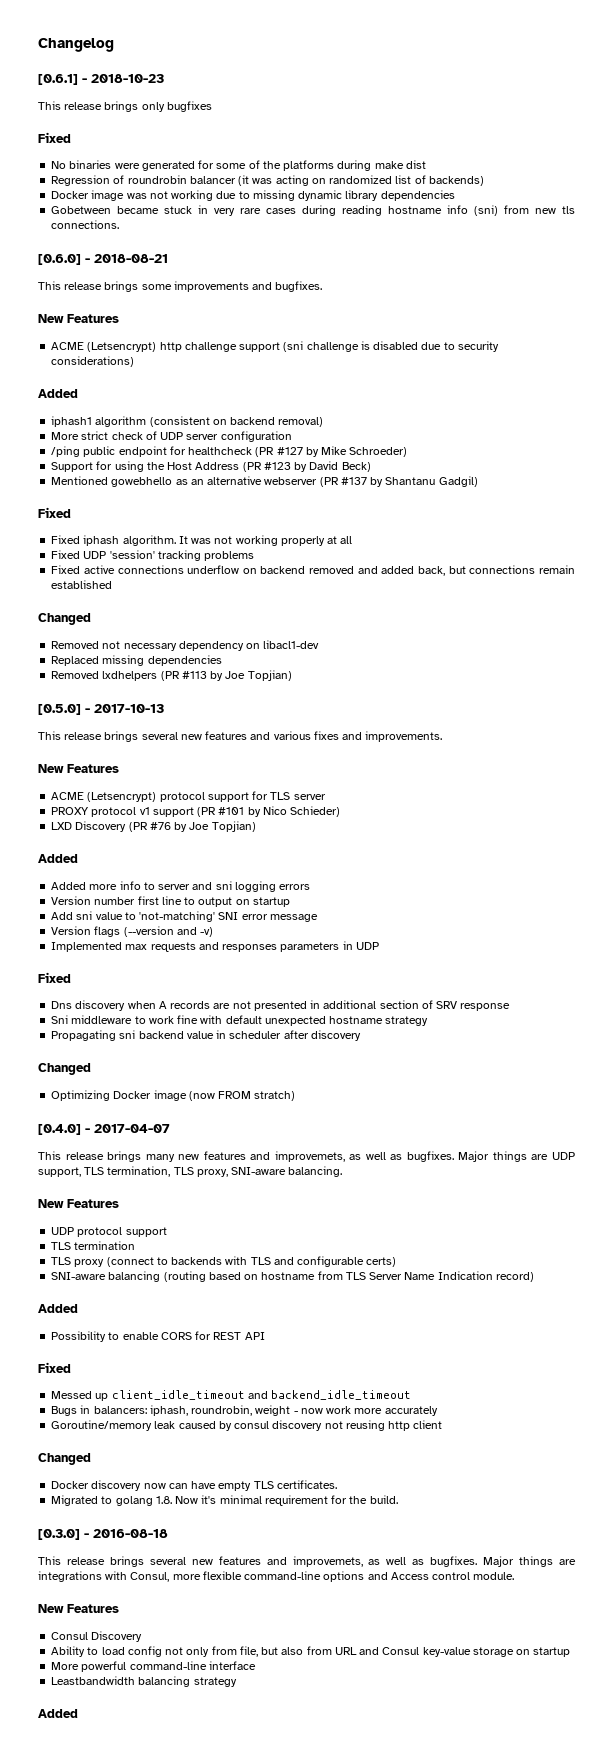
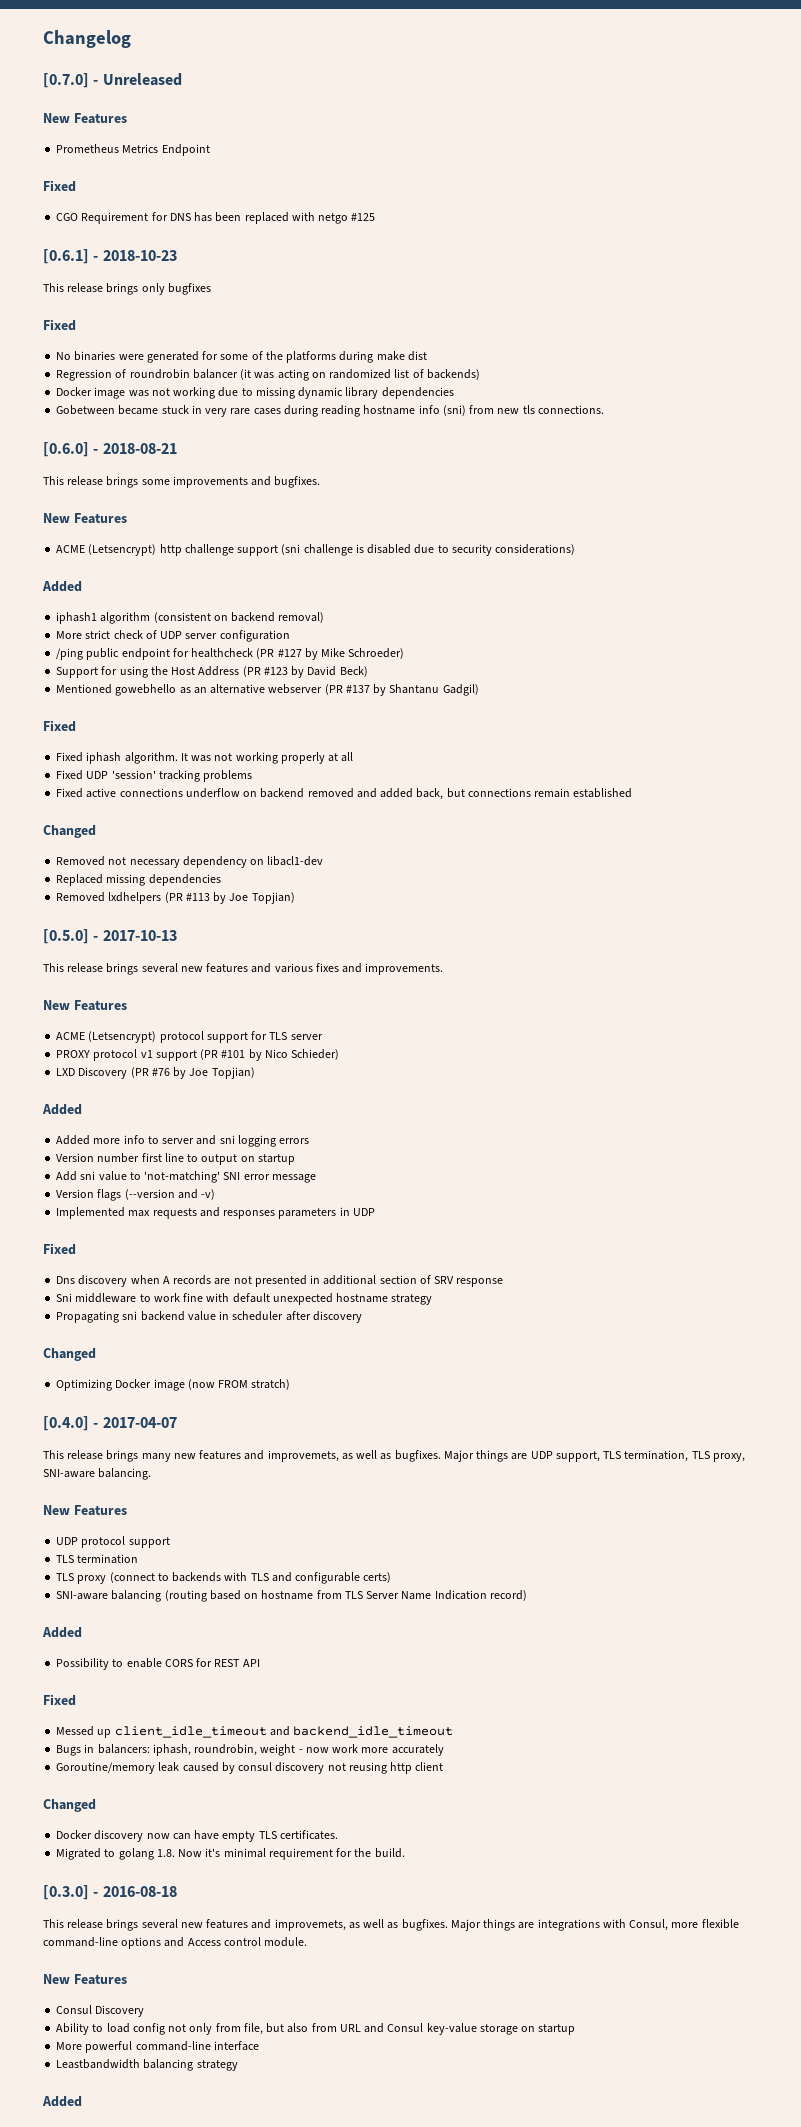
+ [0.7.0] - Unreleased
+ New Features
+ Prometheus Metrics Endpoint
+ Fixed
+ CGO Requirement for DNS has been replaced with netgo #125

